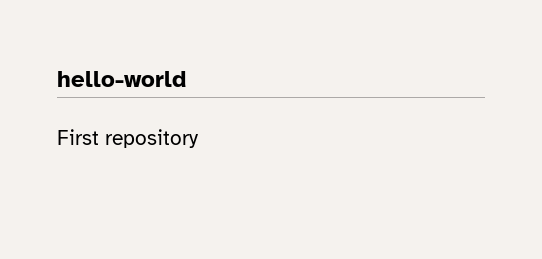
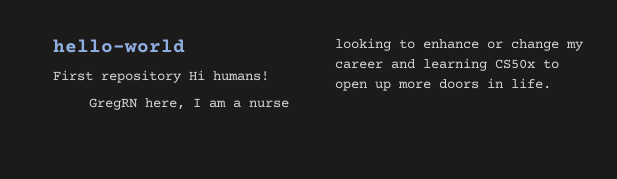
- First repository
+ First repository Hi humans!
+ GregRN here, I am a nurse looking to enhance or change my career and learning CS50x to open up more doors in life.

